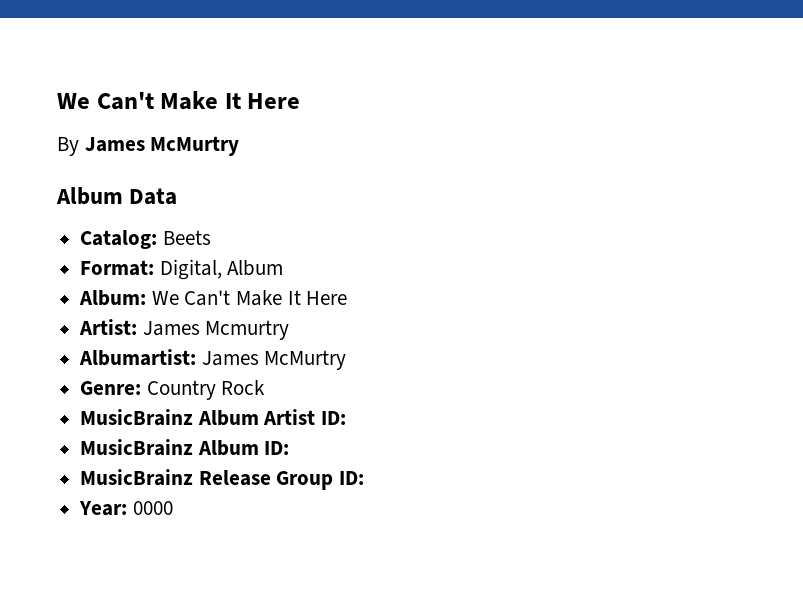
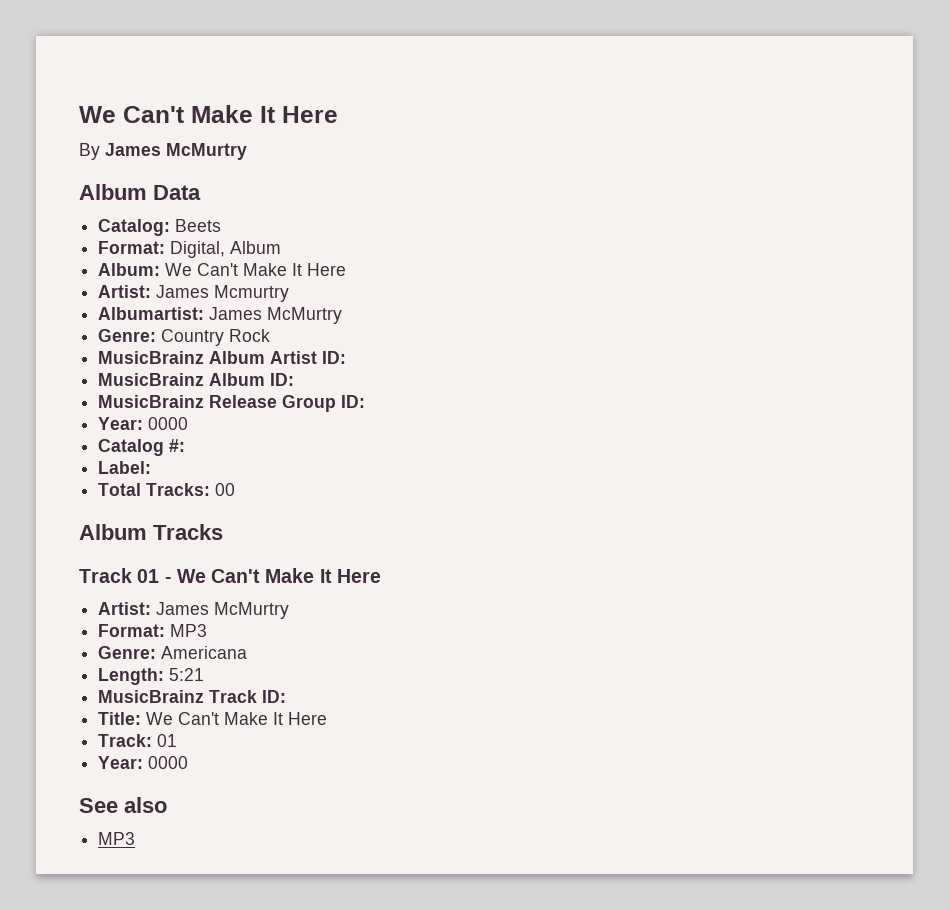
+ Catalog #:
+ Label:
+ Total Tracks: 00
+ Album Tracks
+ Track 01 - We Can't Make It Here
+ Artist: James McMurtry
+ Format: MP3
+ Genre: Americana
+ Length: 5:21
+ MusicBrainz Track ID:
+ Title: We Can't Make It Here
+ Track: 01
+ Year: 0000
+ See also
+ MP3

